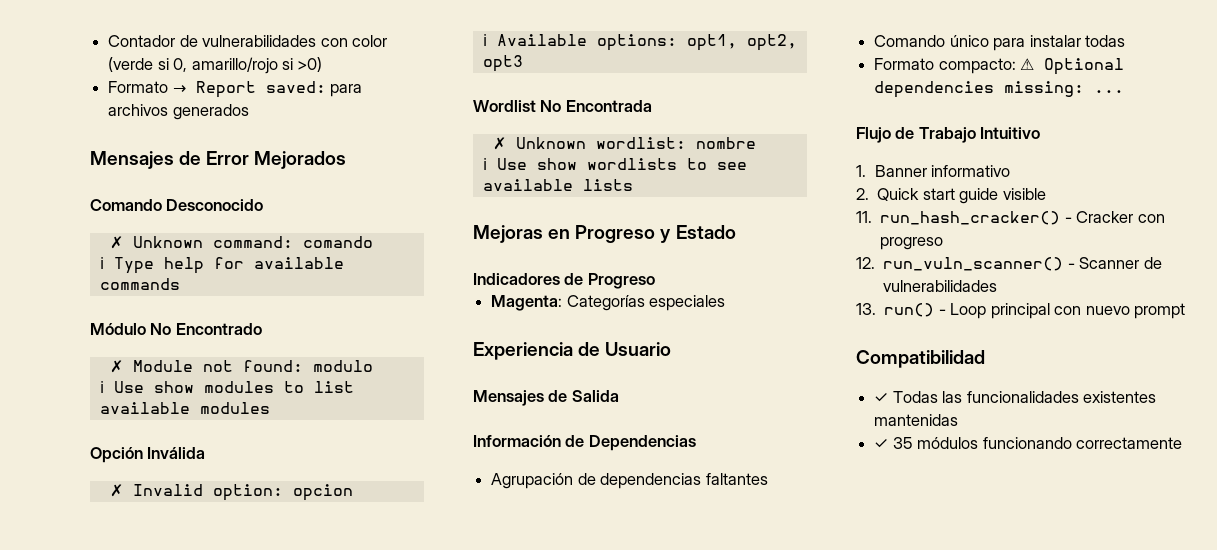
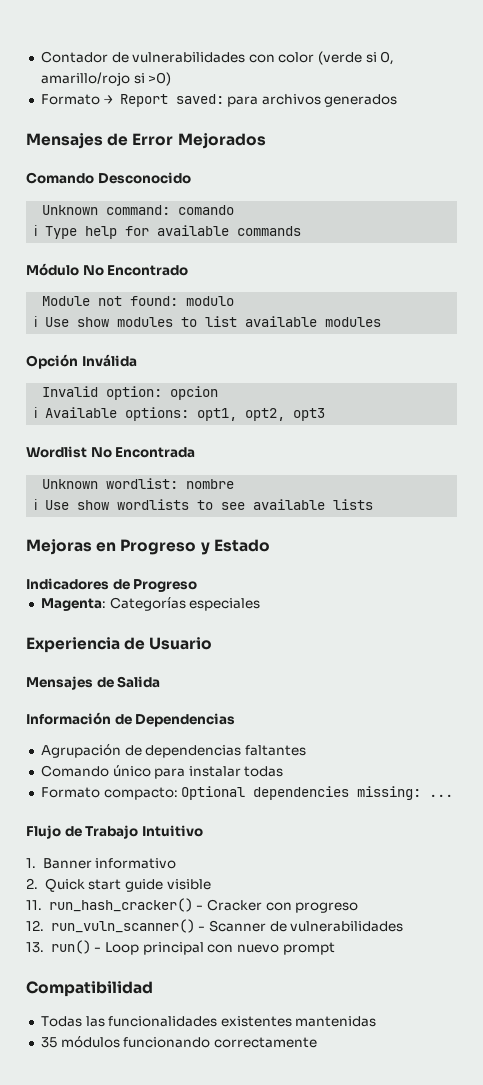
- ✗ Unknown command: comando
+ Unknown command: comando
- ✗ Module not found: modulo
+ Module not found: modulo
- ✗ Invalid option: opcion
+ Invalid option: opcion
- ✗ Unknown wordlist: nombre
+ Unknown wordlist: nombre
- Formato compacto: ⚠ Optional dependencies missing: ...
+ Formato compacto: Optional dependencies missing: ...
- ✓ Todas las funcionalidades existentes mantenidas
+ Todas las funcionalidades existentes mantenidas
- ✓ 35 módulos funcionando correctamente
+ 35 módulos funcionando correctamente

